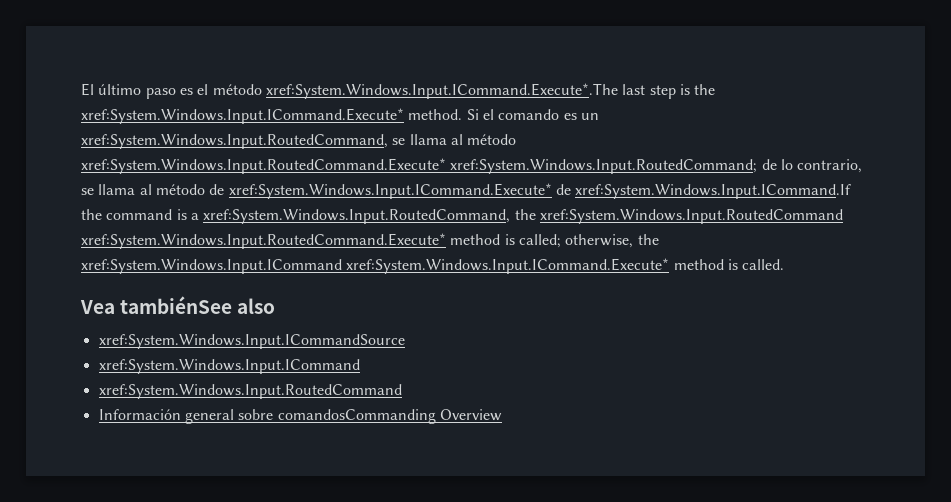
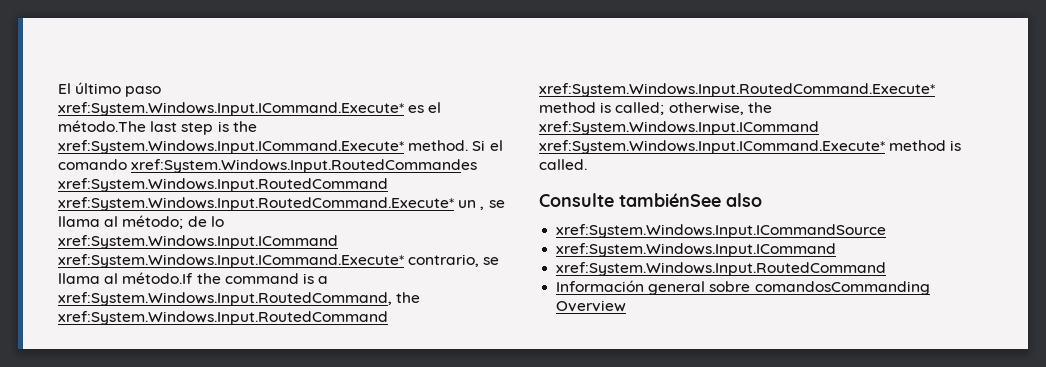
- El último paso es el método xref:System.Windows.Input.ICommand.Execute*.The last step is the xref:System.Windows.Input.ICommand.Execute* method.
+ El último paso xref:System.Windows.Input.ICommand.Execute* es el método.The last step is the xref:System.Windows.Input.ICommand.Execute* method.
- Si el comando es un xref:System.Windows.Input.RoutedCommand, se llama al método xref:System.Windows.Input.RoutedCommand.Execute* xref:System.Windows.Input.RoutedCommand; de lo contrario, se llama al método de xref:System.Windows.Input.ICommand.Execute* de xref:System.Windows.Input.ICommand.If the command is a xref:System.Windows.Input.RoutedCommand, the xref:System.Windows.Input.RoutedCommand xref:System.Windows.Input.RoutedCommand.Execute* method is called; otherwise, the xref:System.Windows.Input.ICommand xref:System.Windows.Input.ICommand.Execute* method is called.
+ Si el comando xref:System.Windows.Input.RoutedCommandes xref:System.Windows.Input.RoutedCommand xref:System.Windows.Input.RoutedCommand.Execute* un , se llama al método; de lo xref:System.Windows.Input.ICommand xref:System.Windows.Input.ICommand.Execute* contrario, se llama al método.If the command is a xref:System.Windows.Input.RoutedCommand, the xref:System.Windows.Input.RoutedCommand xref:System.Windows.Input.RoutedCommand.Execute* method is called; otherwise, the xref:System.Windows.Input.ICommand xref:System.Windows.Input.ICommand.Execute* method is called.
- Vea tambiénSee also
+ Consulte tambiénSee also

